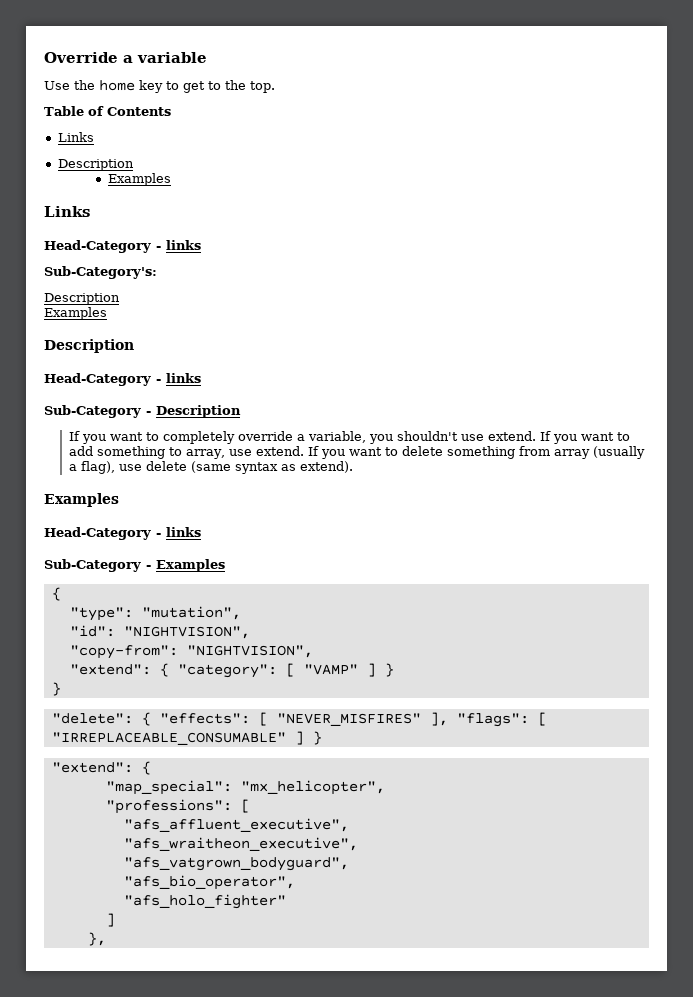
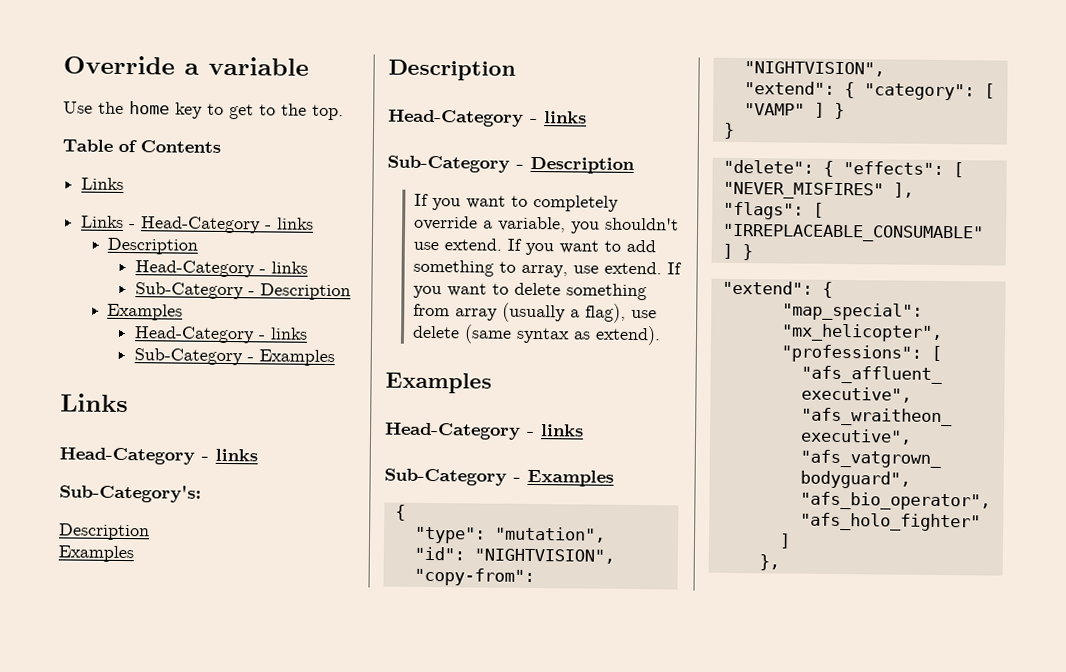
  Table of Contents
  Links
+ Links - Head-Category - links
  Description
+ Head-Category - links
+ Sub-Category - Description
  Examples
+ Head-Category - links
+ Sub-Category - Examples

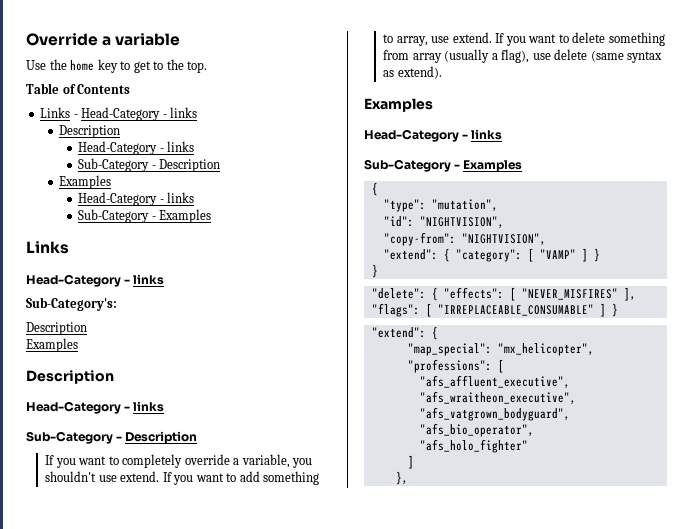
  Table of Contents
- Links

